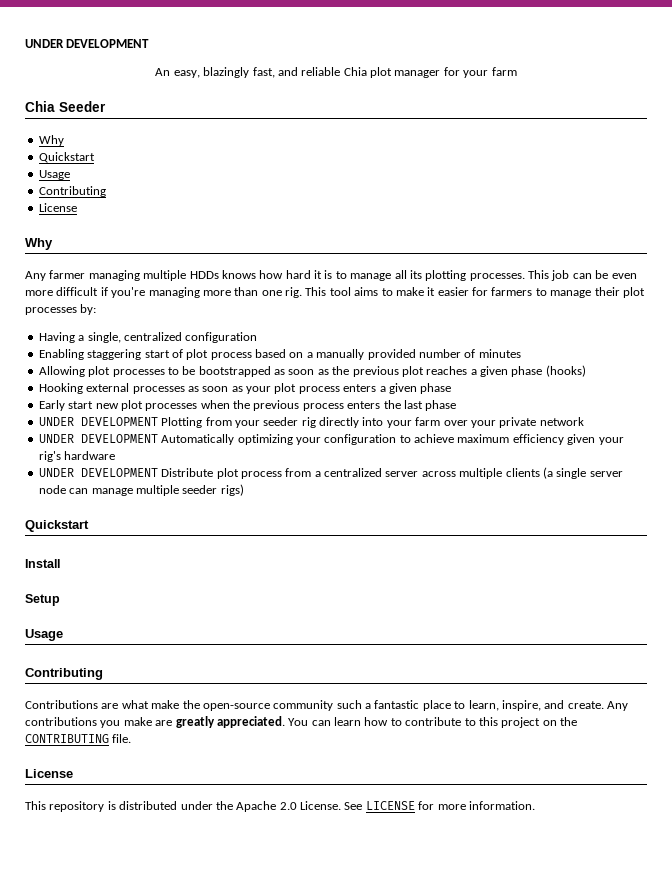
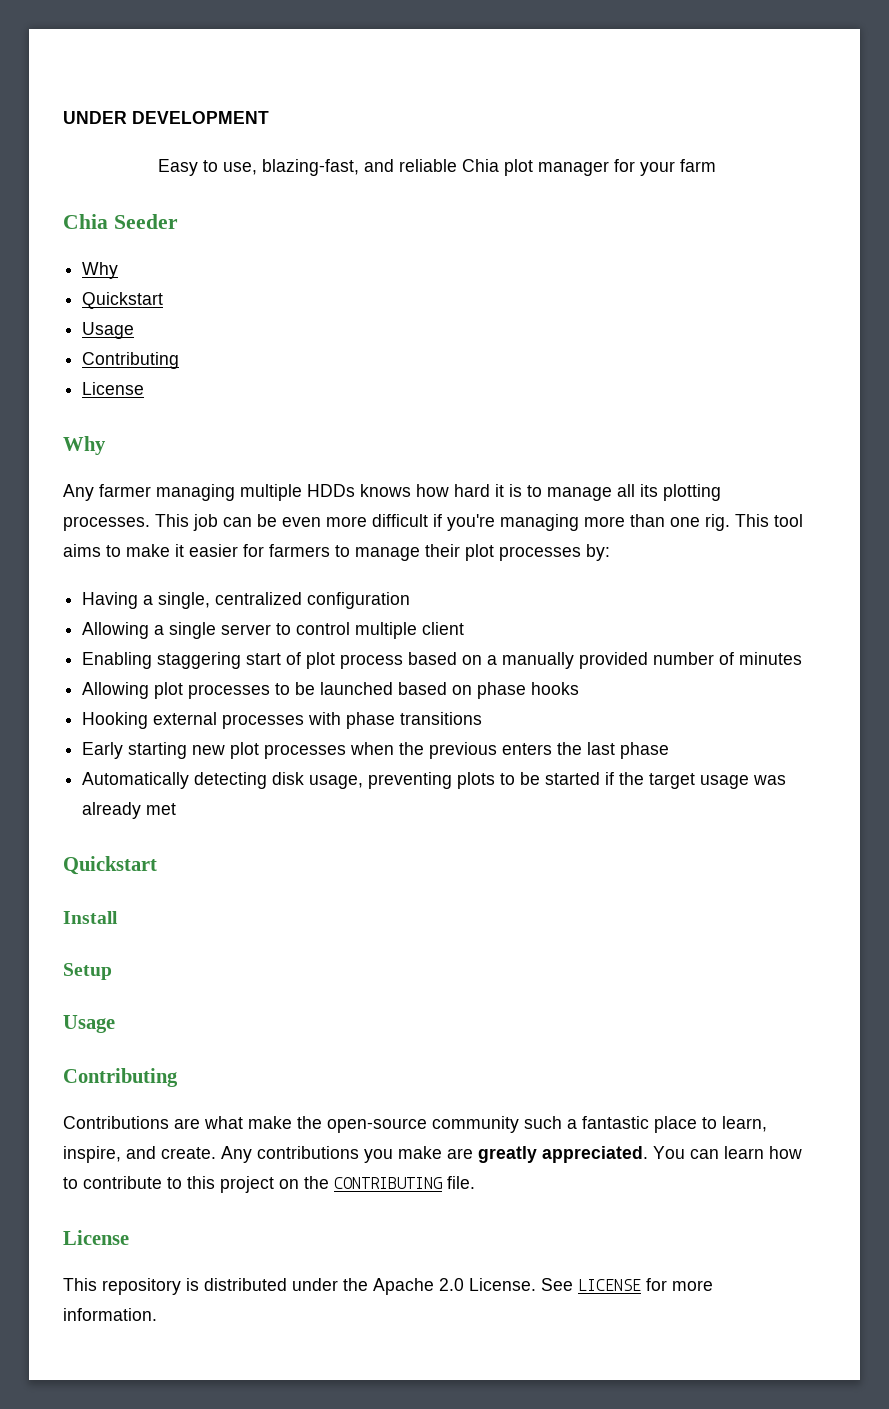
- An easy, blazingly fast, and reliable Chia plot manager for your farm
+ Easy to use, blazing-fast, and reliable Chia plot manager for your farm
+ Allowing a single server to control multiple client
- Allowing plot processes to be bootstrapped as soon as the previous plot reaches a given phase (hooks)
- Hooking external processes as soon as your plot process enters a given phase
+ Allowing plot processes to be launched based on phase hooks
+ Hooking external processes with phase transitions
- Early start new plot processes when the previous process enters the last phase
+ Early starting new plot processes when the previous enters the last phase
- UNDER DEVELOPMENT Plotting from your seeder rig directly into your farm over your private network
- UNDER DEVELOPMENT Automatically optimizing your configuration to achieve maximum efficiency given your rig's hardware
- UNDER DEVELOPMENT Distribute plot process from a centralized server across multiple clients (a single server node can manage multiple seeder rigs)
+ Automatically detecting disk usage, preventing plots to be started if the target usage was already met

